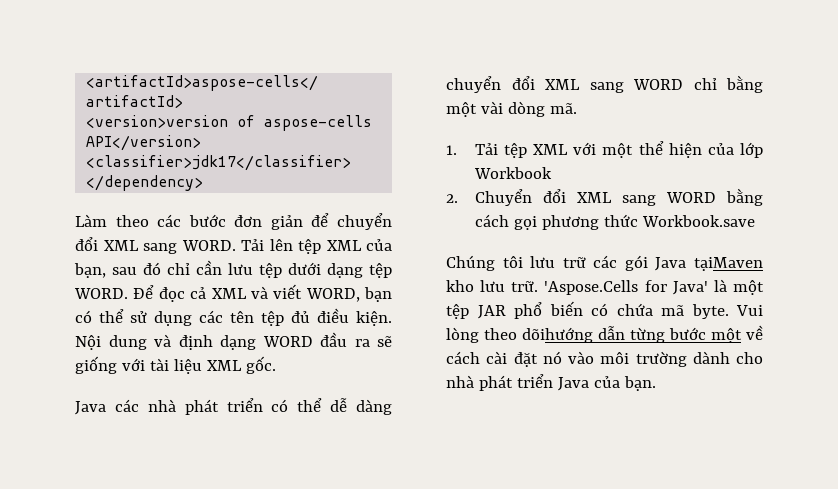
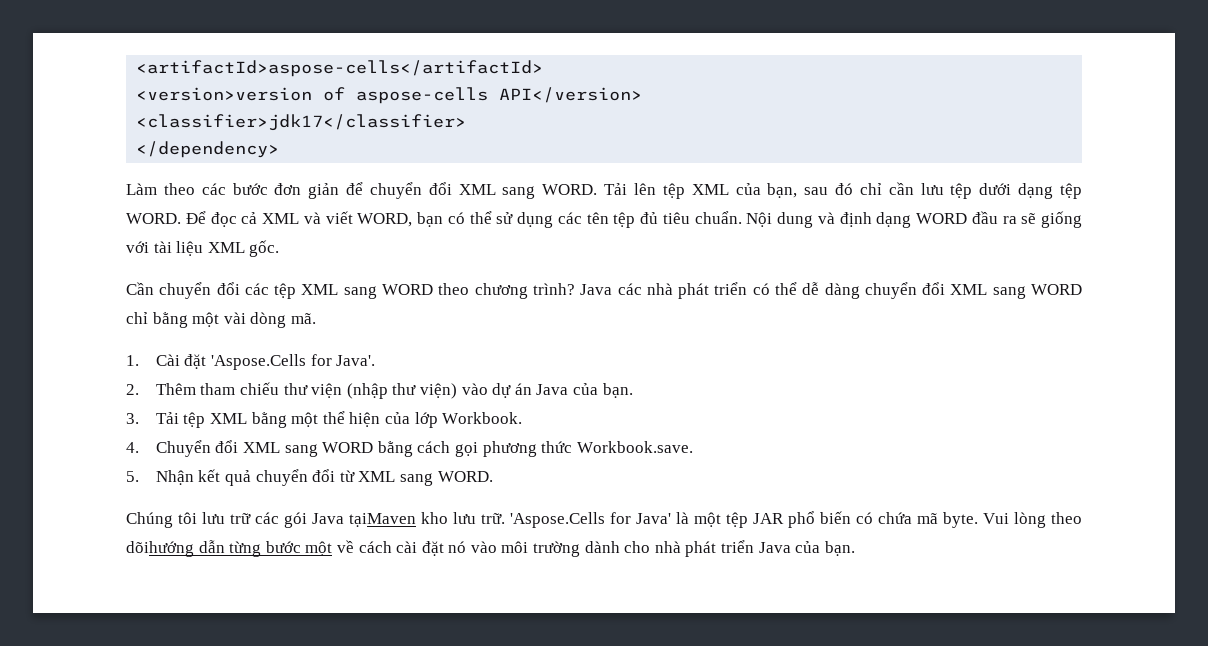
- Để đọc cả XML và viết WORD, bạn có thể sử dụng các tên tệp đủ điều kiện.
+ Để đọc cả XML và viết WORD, bạn có thể sử dụng các tên tệp đủ tiêu chuẩn.
+ Cần chuyển đổi các tệp XML sang WORD theo chương trình?
- 1. Tải tệp XML với một thể hiện của lớp Workbook
- 2. Chuyển đổi XML sang WORD bằng cách gọi phương thức Workbook.save
+ 1. Cài đặt 'Aspose.Cells for Java'.
+ 2. Thêm tham chiếu thư viện (nhập thư viện) vào dự án Java của bạn.
+ 3. Tải tệp XML bằng một thể hiện của lớp Workbook.
+ 4. Chuyển đổi XML sang WORD bằng cách gọi phương thức Workbook.save.
+ 5. Nhận kết quả chuyển đổi từ XML sang WORD.

